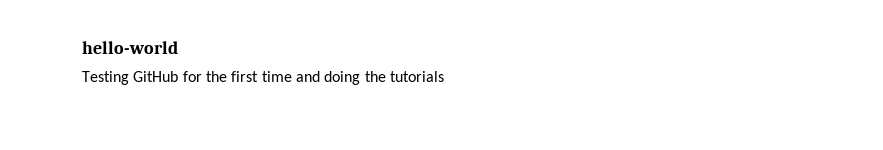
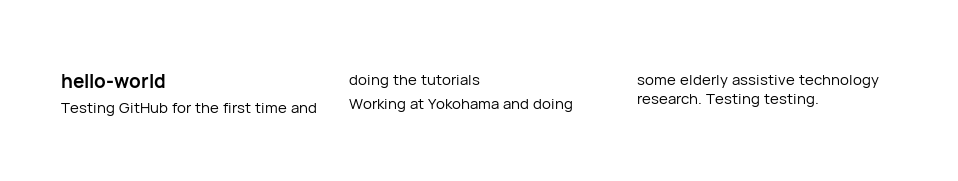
+ Working at Yokohama and doing some elderly assistive technology research. Testing testing.

